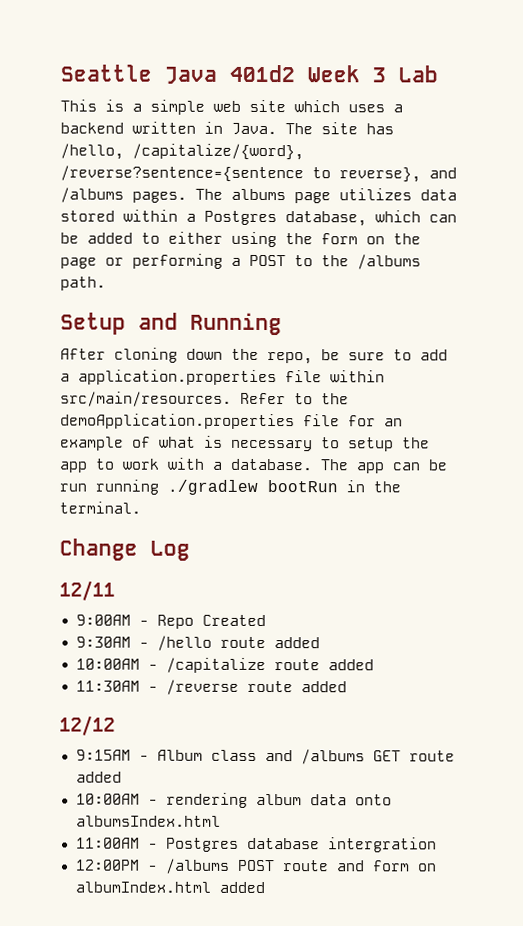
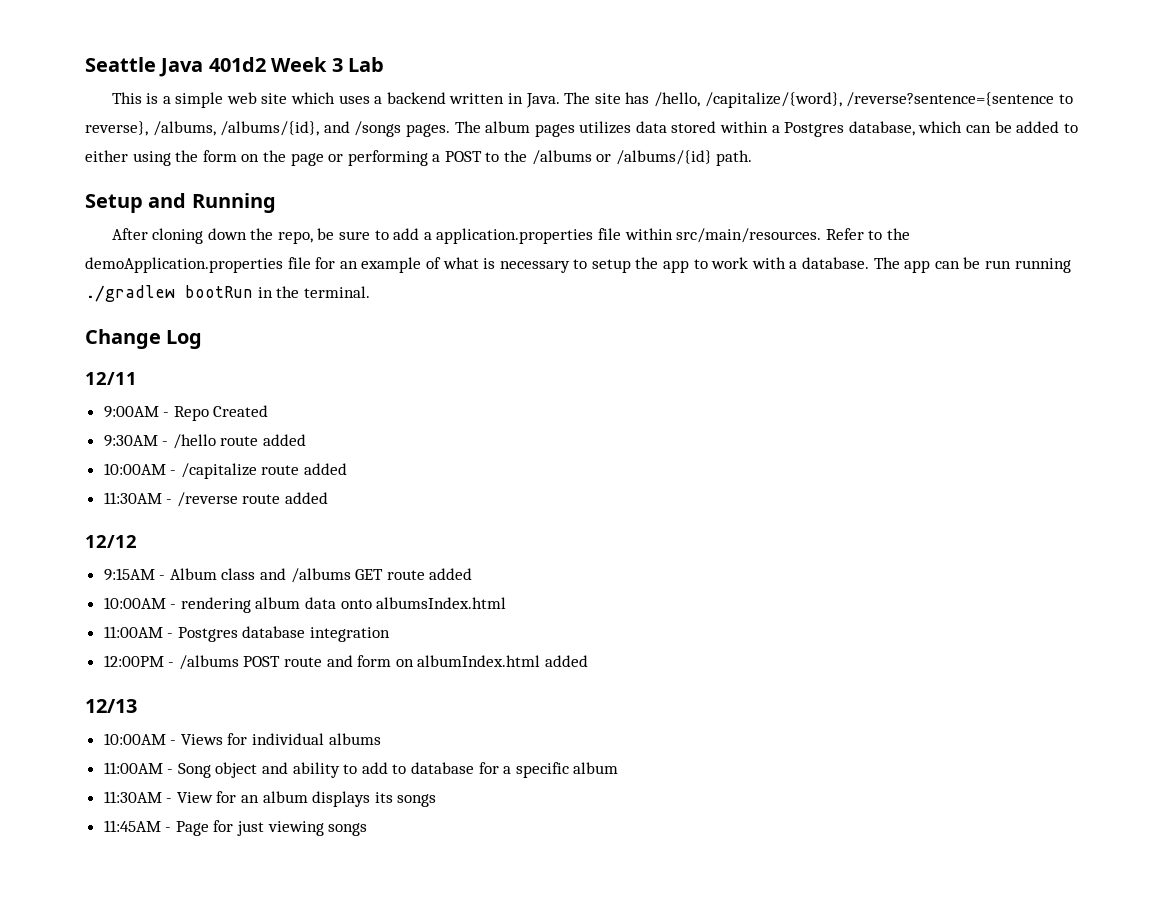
- The site has /hello, /capitalize/{word}, /reverse?sentence={sentence to reverse}, and /albums pages. The albums page utilizes data stored within a Postgres database, which can be added to either using the form on the page or performing a POST to the /albums path.
+ The site has /hello, /capitalize/{word}, /reverse?sentence={sentence to reverse}, /albums, /albums/{id}, and /songs pages. The album pages utilizes data stored within a Postgres database, which can be added to either using the form on the page or performing a POST to the /albums or /albums/{id} path.
- 11:00AM - Postgres database intergration
+ 11:00AM - Postgres database integration
+ 12/13
+ 10:00AM - Views for individual albums
+ 11:00AM - Song object and ability to add to database for a specific album
+ 11:30AM - View for an album displays its songs
+ 11:45AM - Page for just viewing songs

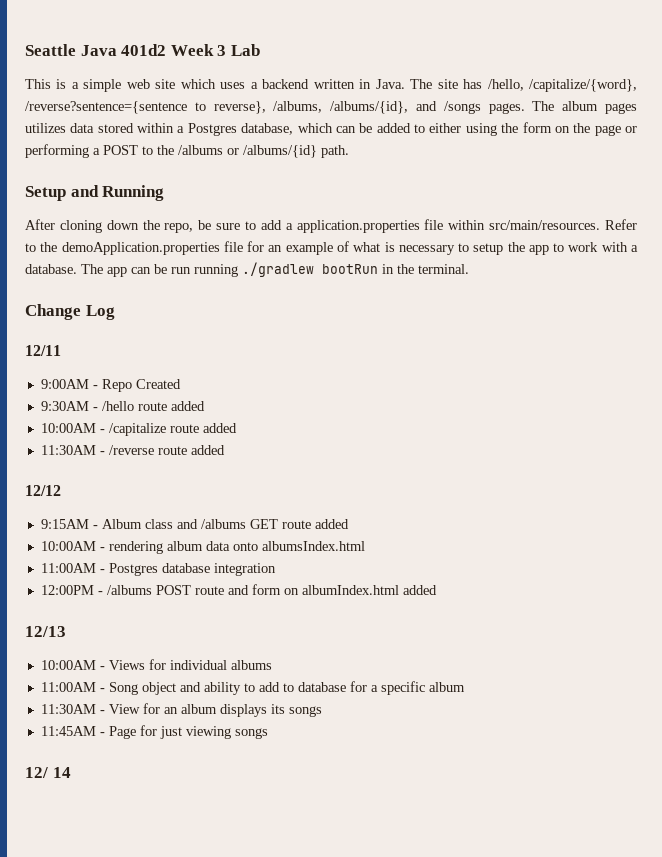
+ 12/ 14

